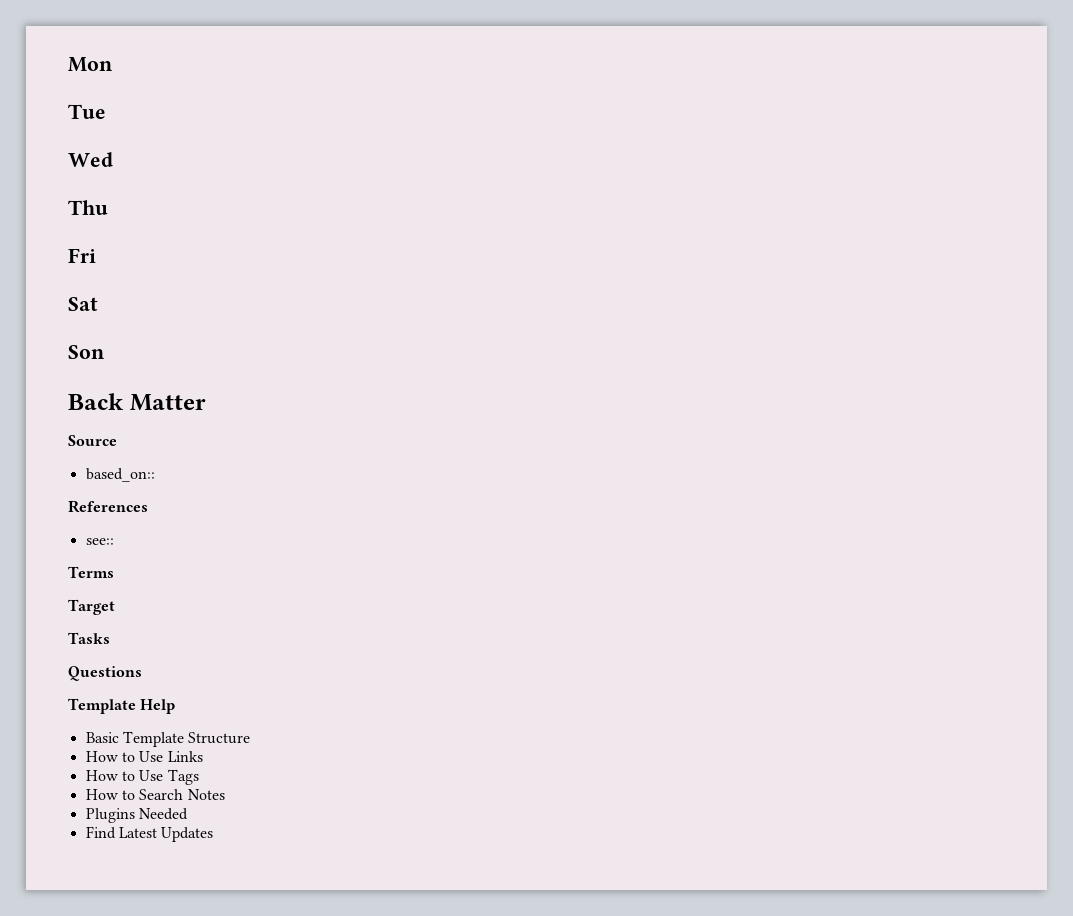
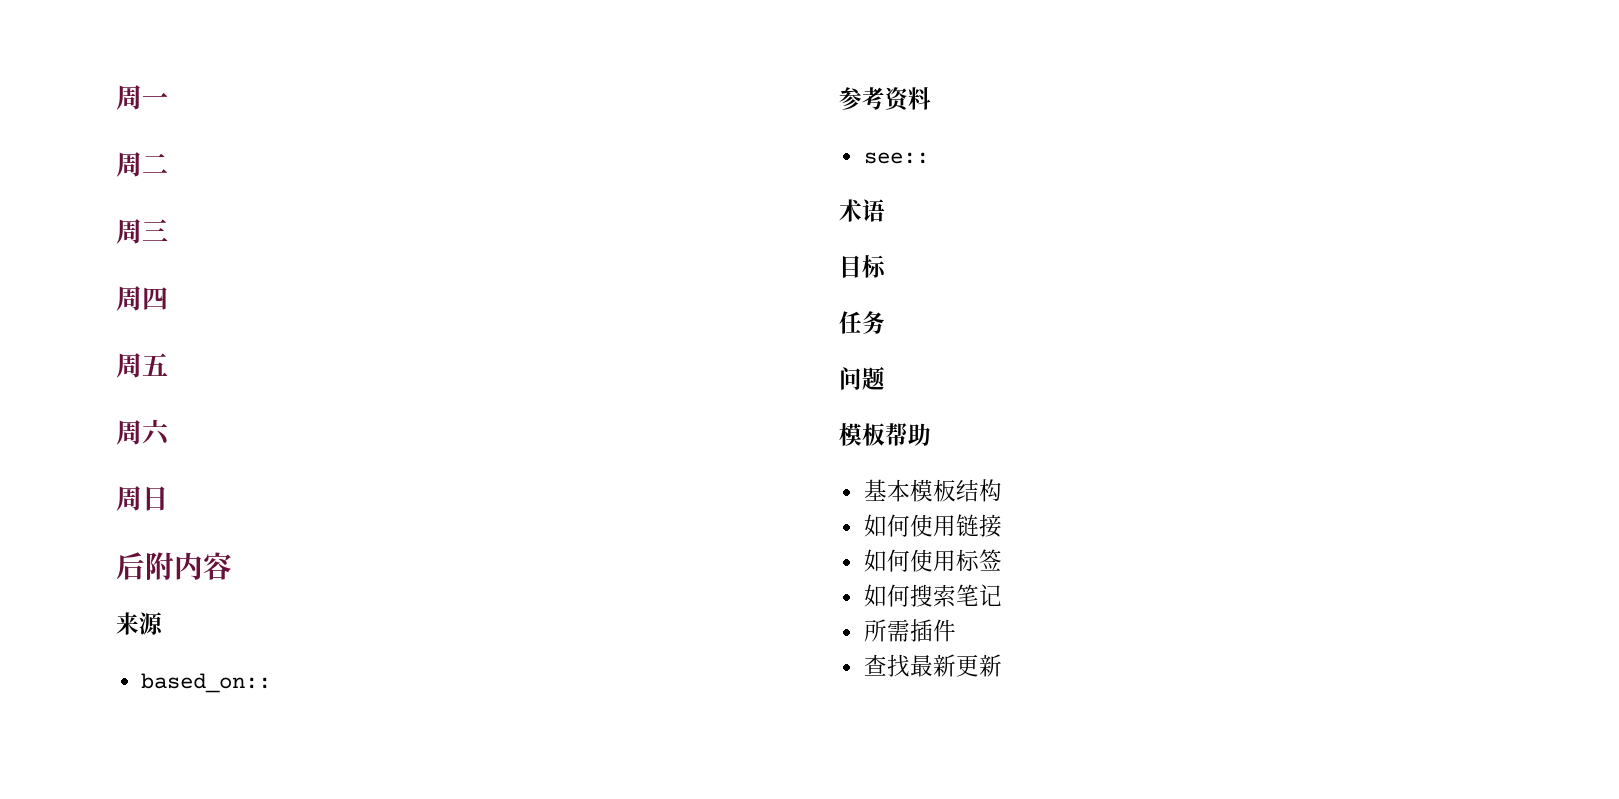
- Mon
- Tue
- Wed
- Thu
- Fri
- Sat
- Son
- Back Matter
- Source
+ 周一
+ 周二
+ 周三
+ 周四
+ 周五
+ 周六
+ 周日
+ 后附内容
+ 来源
- References
+ 参考资料
- Terms
- Target
- Tasks
- Questions
- Template Help
- Basic Template Structure
- How to Use Links
- How to Use Tags
- How to Search Notes
- Plugins Needed
- Find Latest Updates
+ 术语
+ 目标
+ 任务
+ 问题
+ 模板帮助
+ 基本模板结构
+ 如何使用链接
+ 如何使用标签
+ 如何搜索笔记
+ 所需插件
+ 查找最新更新

